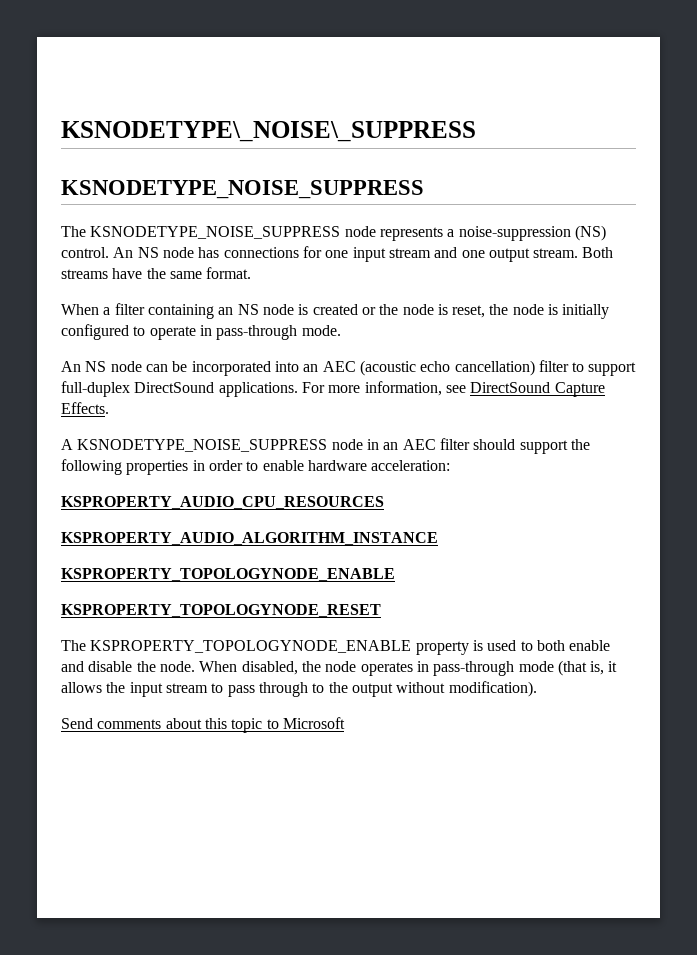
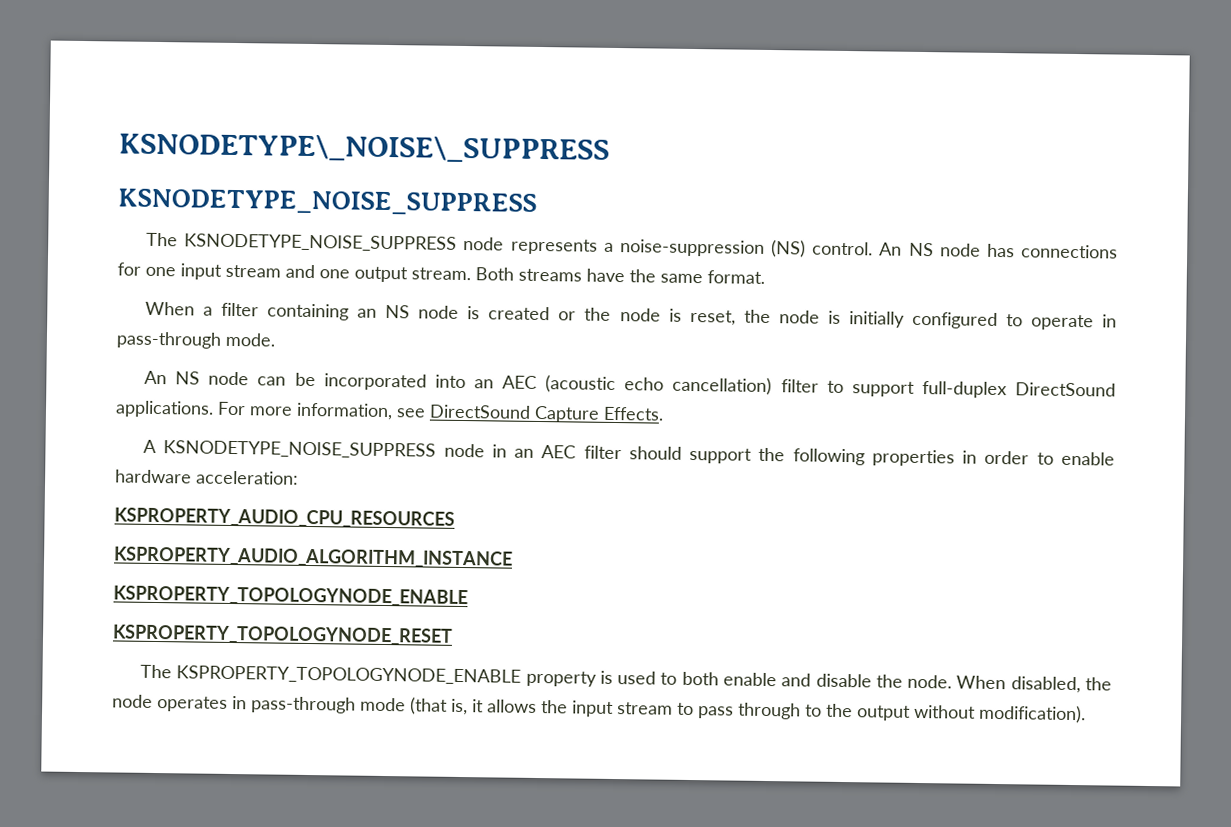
- Send comments about this topic to Microsoft

